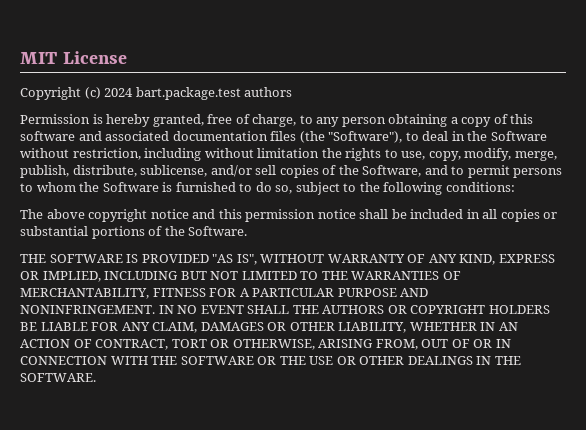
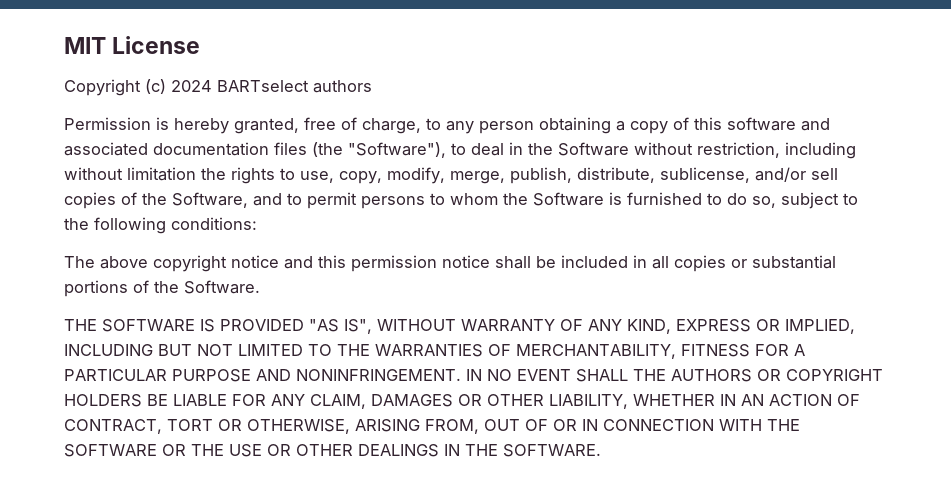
- Copyright (c) 2024 bart.package.test authors
+ Copyright (c) 2024 BARTselect authors

